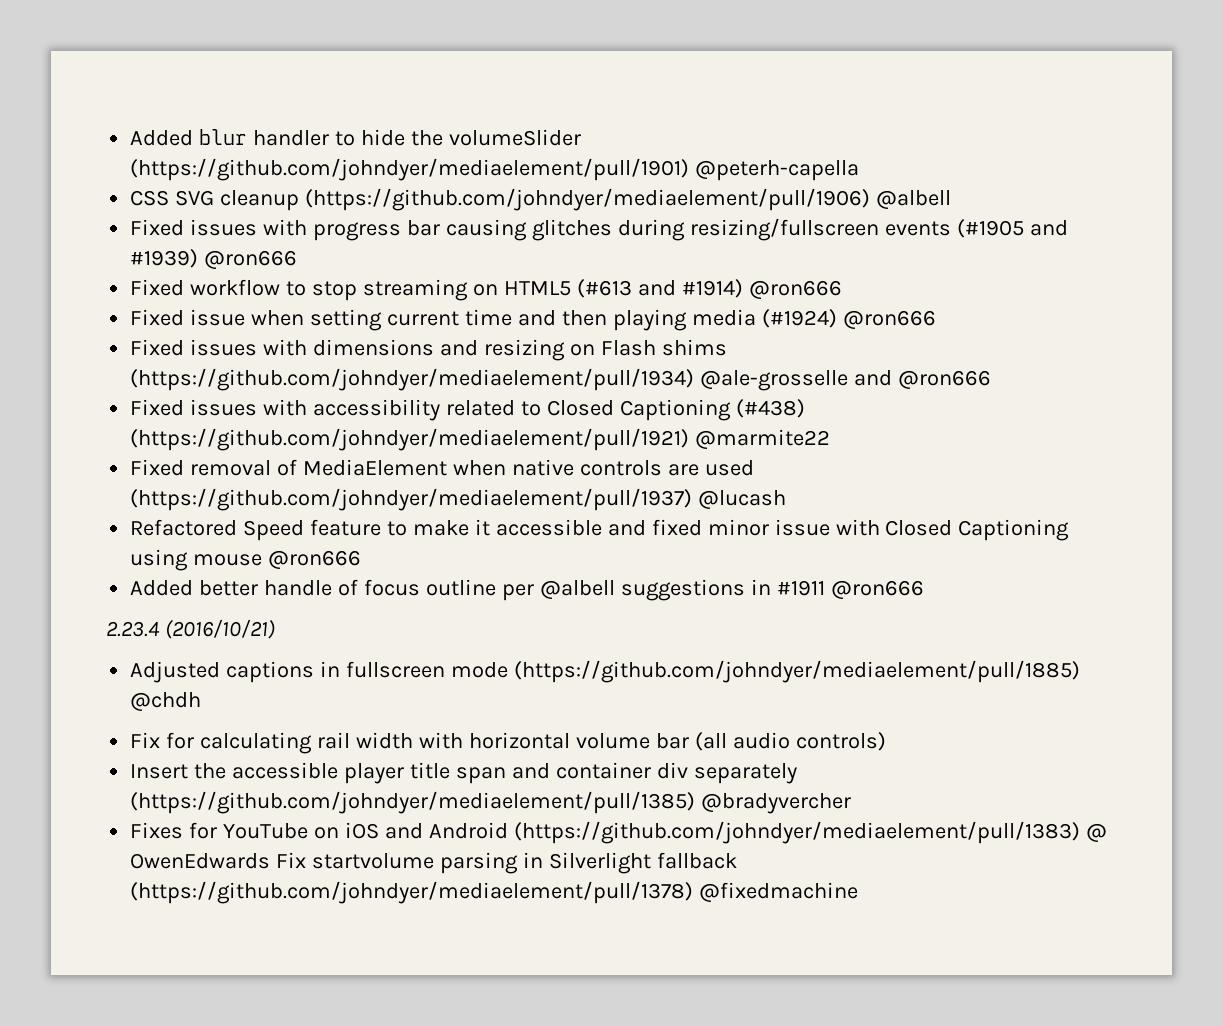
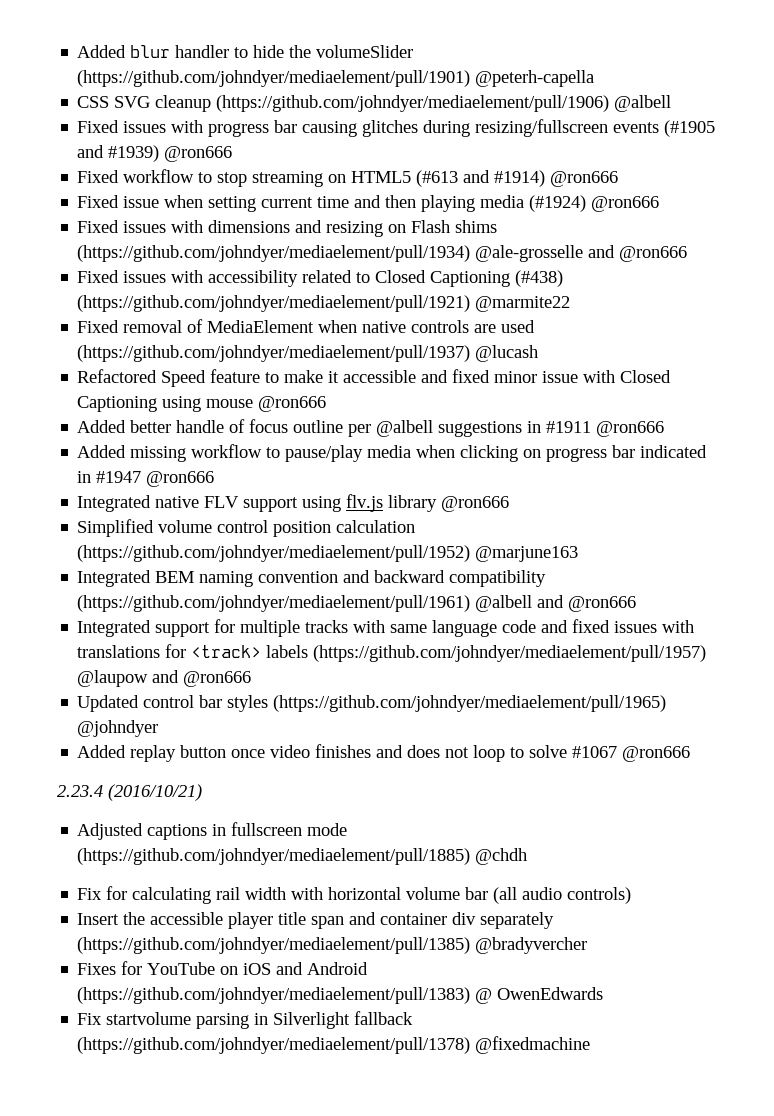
+ Added missing workflow to pause/play media when clicking on progress bar indicated in #1947 @ron666
+ Integrated native FLV support using flv.js library @ron666
+ Simplified volume control position calculation (https://github.com/johndyer/mediaelement/pull/1952) @marjune163
+ Integrated BEM naming convention and backward compatibility (https://github.com/johndyer/mediaelement/pull/1961) @albell and @ron666
+ Integrated support for multiple tracks with same language code and fixed issues with translations for <track> labels (https://github.com/johndyer/mediaelement/pull/1957) @laupow and @ron666
+ Updated control bar styles (https://github.com/johndyer/mediaelement/pull/1965) @johndyer
+ Added replay button once video finishes and does not loop to solve #1067 @ron666
- Fixes for YouTube on iOS and Android (https://github.com/johndyer/mediaelement/pull/1383) @ OwenEdwards Fix startvolume parsing in Silverlight fallback (https://github.com/johndyer/mediaelement/pull/1378) @fixedmachine
+ Fixes for YouTube on iOS and Android (https://github.com/johndyer/mediaelement/pull/1383) @ OwenEdwards
+ Fix startvolume parsing in Silverlight fallback (https://github.com/johndyer/mediaelement/pull/1378) @fixedmachine

